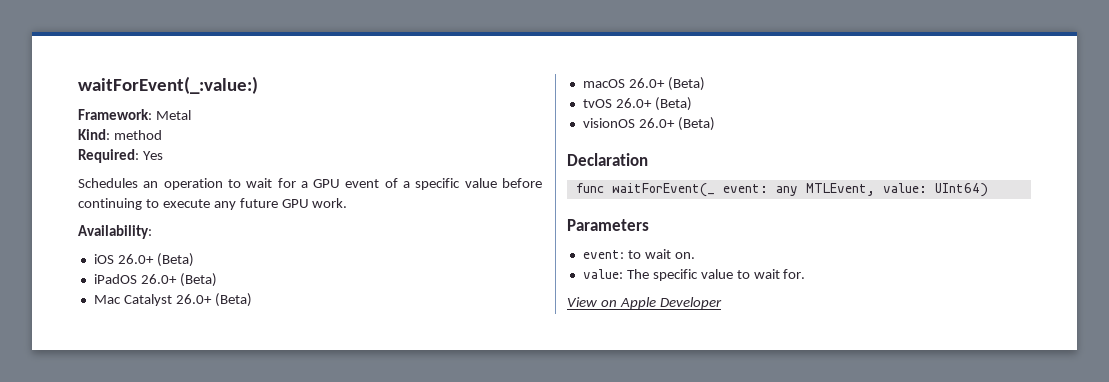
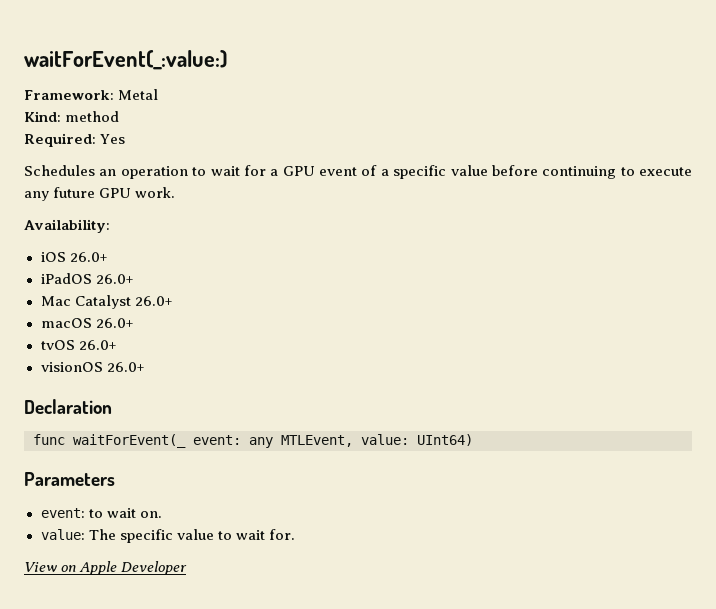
- iOS 26.0+ (Beta)
+ iOS 26.0+
- iPadOS 26.0+ (Beta)
+ iPadOS 26.0+
- Mac Catalyst 26.0+ (Beta)
+ Mac Catalyst 26.0+
- macOS 26.0+ (Beta)
+ macOS 26.0+
- tvOS 26.0+ (Beta)
+ tvOS 26.0+
- visionOS 26.0+ (Beta)
+ visionOS 26.0+

